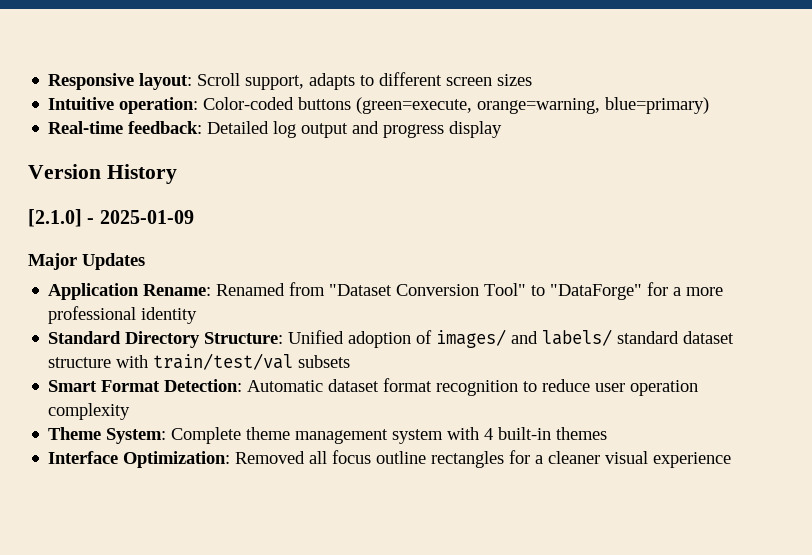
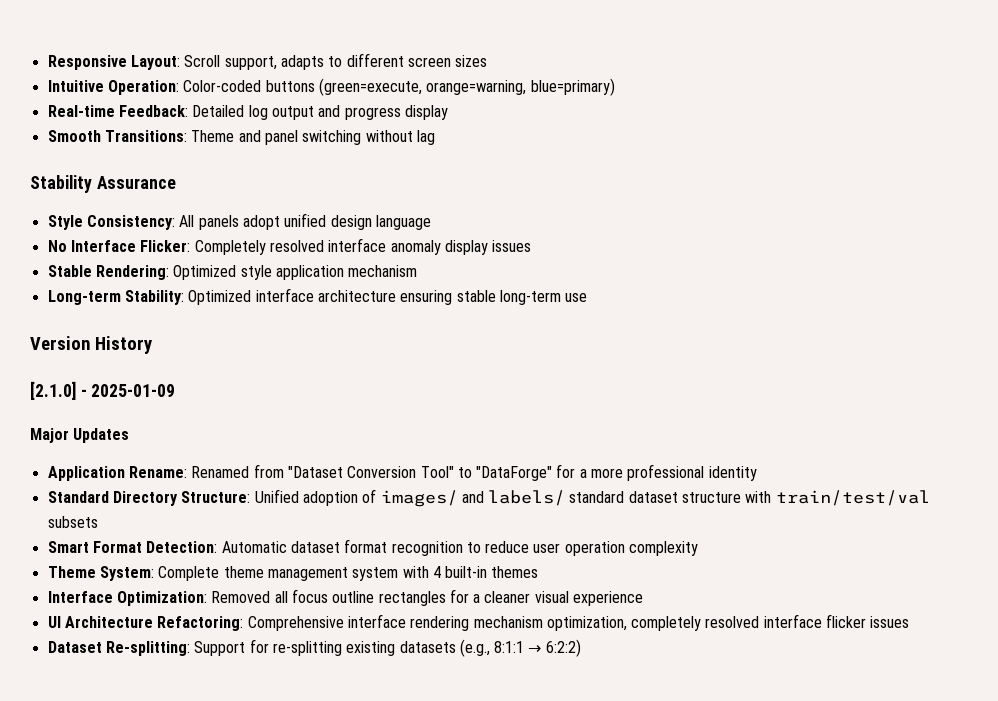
- Responsive layout: Scroll support, adapts to different screen sizes
+ Responsive Layout: Scroll support, adapts to different screen sizes
- Intuitive operation: Color-coded buttons (green=execute, orange=warning, blue=primary)
+ Intuitive Operation: Color-coded buttons (green=execute, orange=warning, blue=primary)
- Real-time feedback: Detailed log output and progress display
+ Real-time Feedback: Detailed log output and progress display
+ Smooth Transitions: Theme and panel switching without lag
+ Stability Assurance
+ Style Consistency: All panels adopt unified design language
+ No Interface Flicker: Completely resolved interface anomaly display issues
+ Stable Rendering: Optimized style application mechanism
+ Long-term Stability: Optimized interface architecture ensuring stable long-term use
+ UI Architecture Refactoring: Comprehensive interface rendering mechanism optimization, completely resolved interface flicker issues
+ Dataset Re-splitting: Support for re-splitting existing datasets (e.g., 8:1:1 → 6:2:2)

